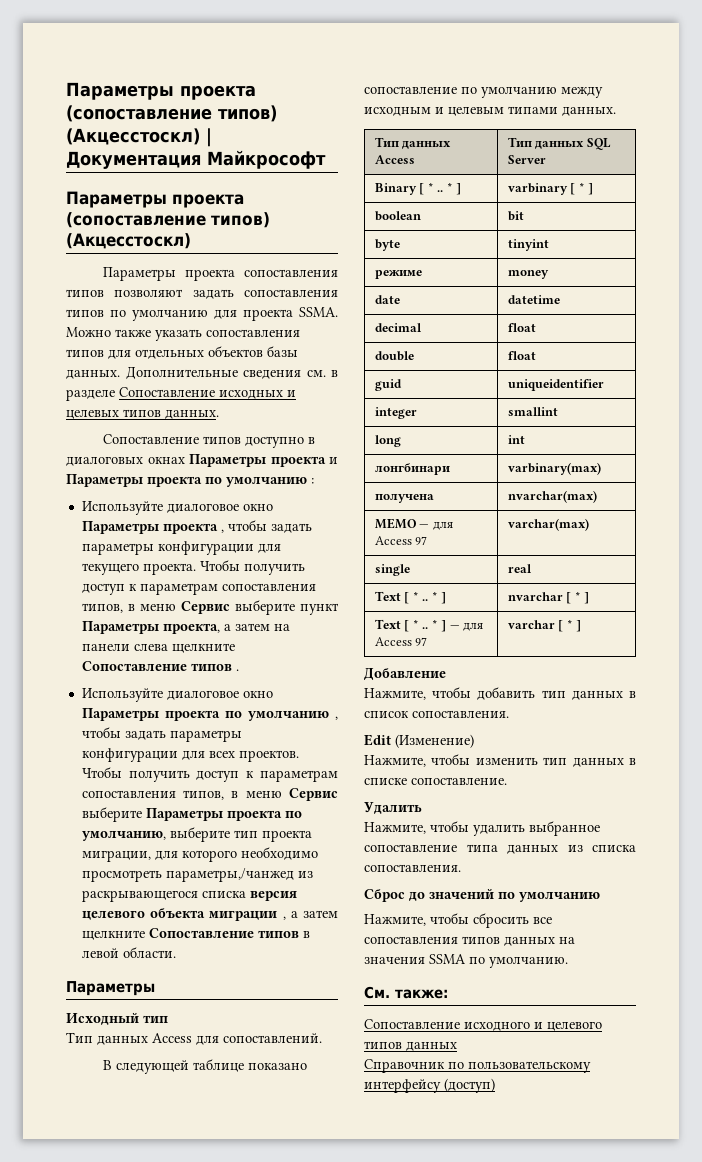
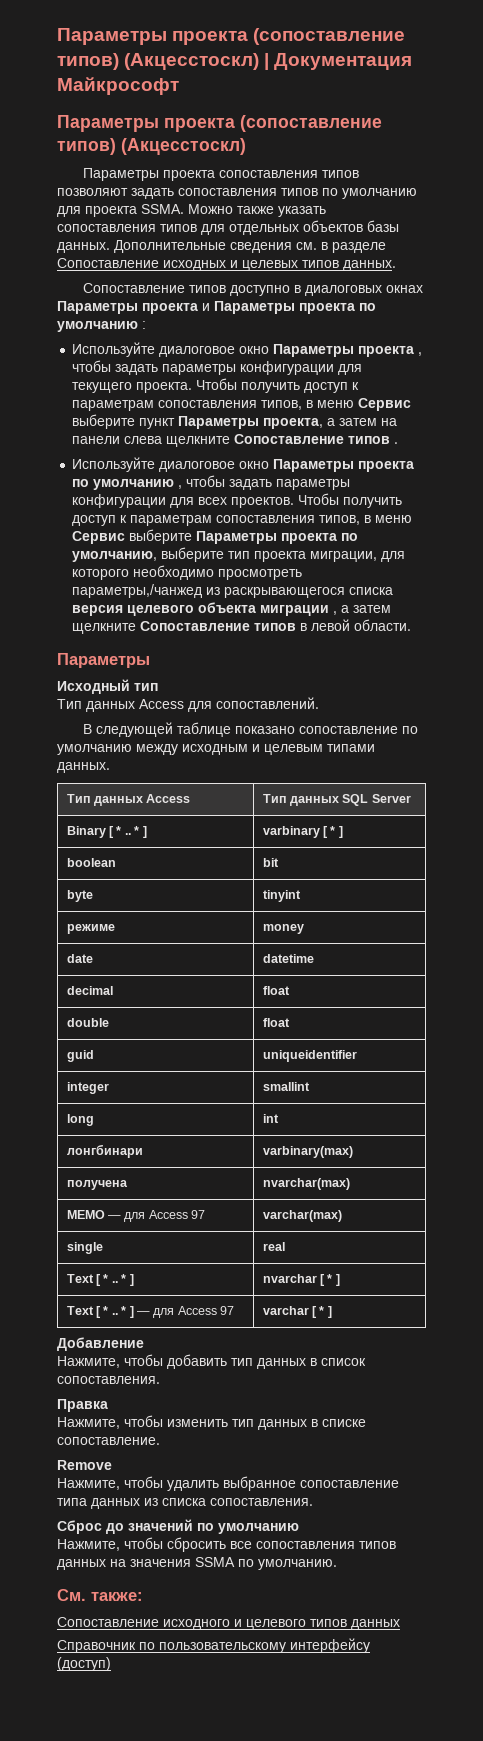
- Edit (Изменение)
+ Правка
- Удалить
+ Remove

